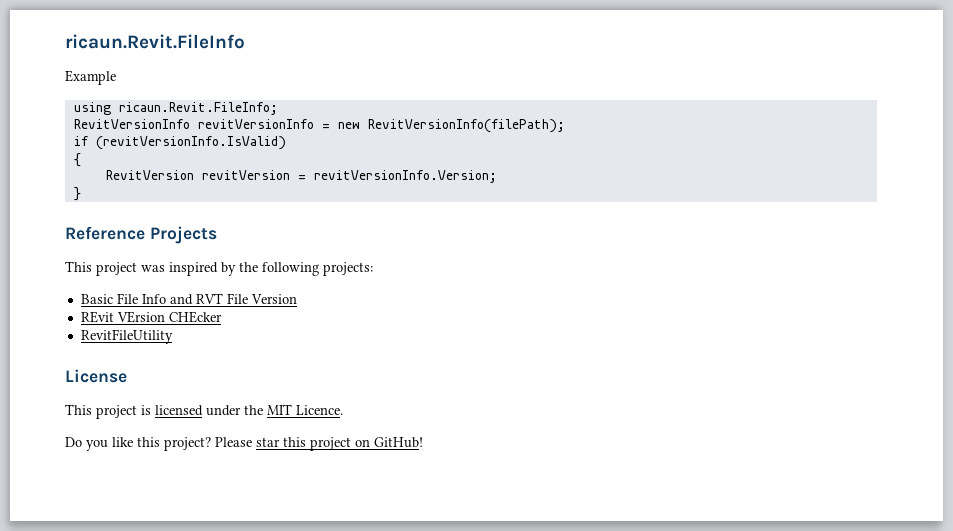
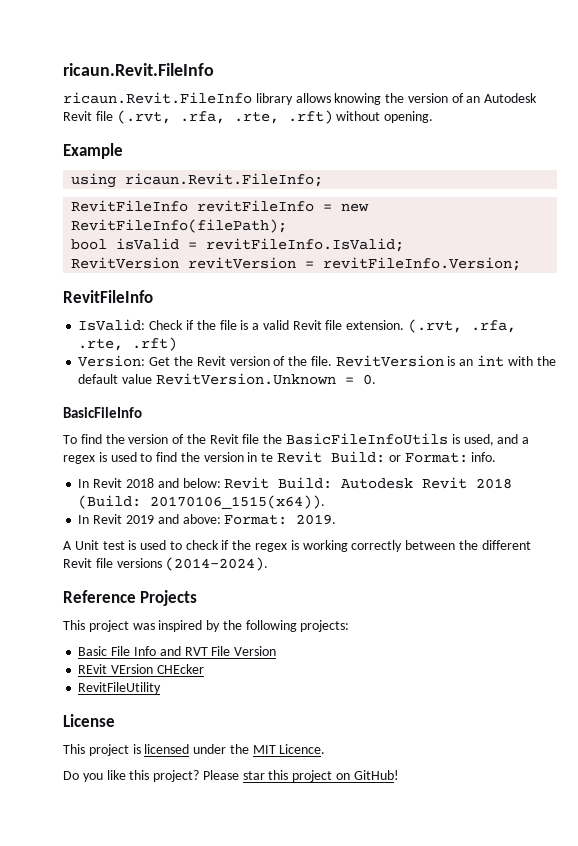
+ ricaun.Revit.FileInfo library allows knowing the version of an Autodesk Revit file (.rvt, .rfa, .rte, .rft) without opening.
  Example
  using ricaun.Revit.FileInfo;
- RevitVersionInfo revitVersionInfo = new RevitVersionInfo(filePath);
- if (revitVersionInfo.IsValid)
- {
- RevitVersion revitVersion = revitVersionInfo.Version;
- }
+ RevitFileInfo revitFileInfo = new RevitFileInfo(filePath);
+ bool isValid = revitFileInfo.IsValid;
+ RevitVersion revitVersion = revitFileInfo.Version;
+ RevitFileInfo
+ IsValid: Check if the file is a valid Revit file extension. (.rvt, .rfa, .rte, .rft)
+ Version: Get the Revit version of the file. RevitVersion is an int with the default value RevitVersion.Unknown = 0.
+ BasicFileInfo
+ To find the version of the Revit file the BasicFileInfoUtils is used, and a regex is used to find the version in te Revit Build: or Format: info.
+ In Revit 2018 and below: Revit Build: Autodesk Revit 2018 (Build: 20170106_1515(x64)).
+ In Revit 2019 and above: Format: 2019.
+ A Unit test is used to check if the regex is working correctly between the different Revit file versions (2014-2024).

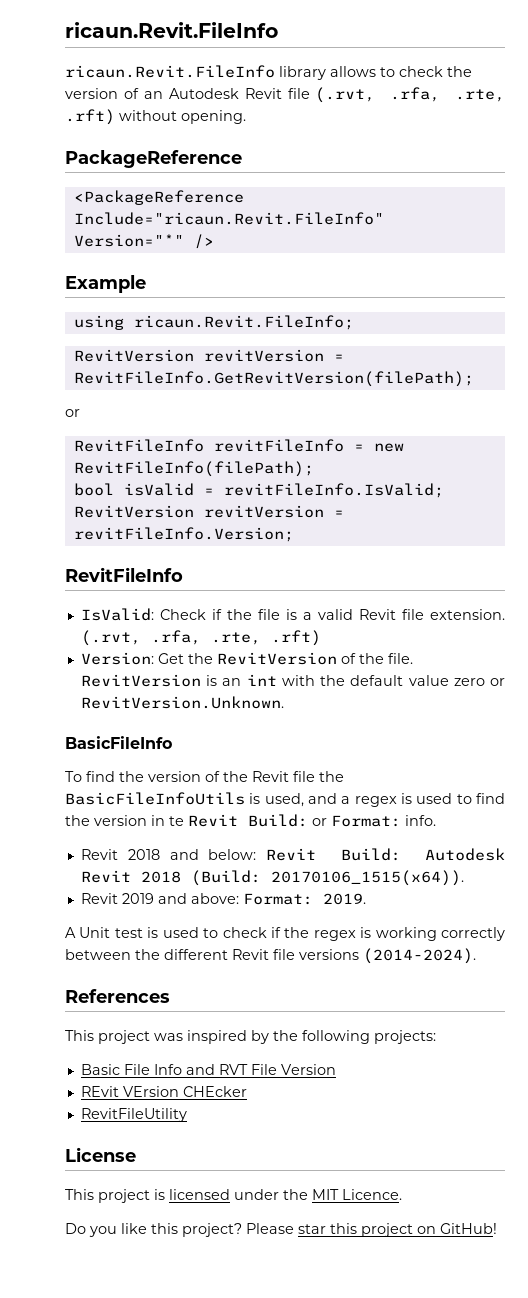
- ricaun.Revit.FileInfo library allows knowing the version of an Autodesk Revit file (.rvt, .rfa, .rte, .rft) without opening.
+ ricaun.Revit.FileInfo library allows to check the version of an Autodesk Revit file (.rvt, .rfa, .rte, .rft) without opening.
+ PackageReference
+ <PackageReference Include="ricaun.Revit.FileInfo" Version="*" />
  Example
  using ricaun.Revit.FileInfo;
+ RevitVersion revitVersion = RevitFileInfo.GetRevitVersion(filePath);
+ or
- Version: Get the Revit version of the file.
+ Version: Get the RevitVersion of the file.
- RevitVersion is an int with the default value RevitVersion.Unknown = 0.
+ RevitVersion is an int with the default value zero or RevitVersion.Unknown.
- In Revit 2018 and below: Revit Build: Autodesk Revit 2018 (Build: 20170106_1515(x64)).
+ Revit 2018 and below: Revit Build: Autodesk Revit 2018 (Build: 20170106_1515(x64)).
- In Revit 2019 and above: Format: 2019.
+ Revit 2019 and above: Format: 2019.
- Reference Projects
+ References

